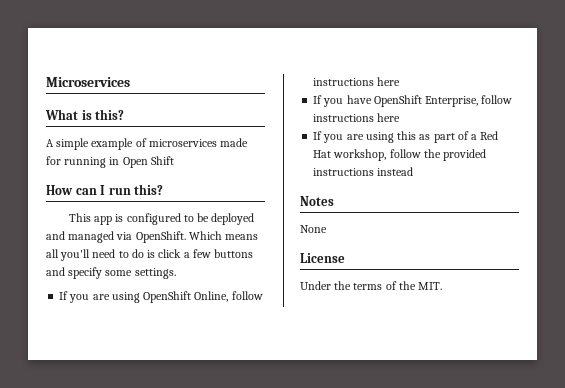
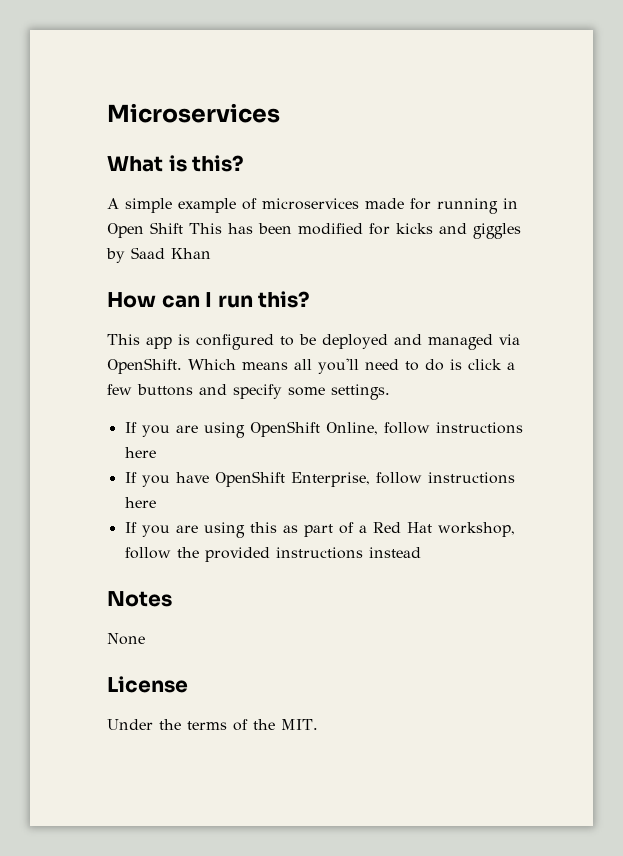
- A simple example of microservices made for running in Open Shift
+ A simple example of microservices made for running in Open Shift This has been modified for kicks and giggles by Saad Khan

